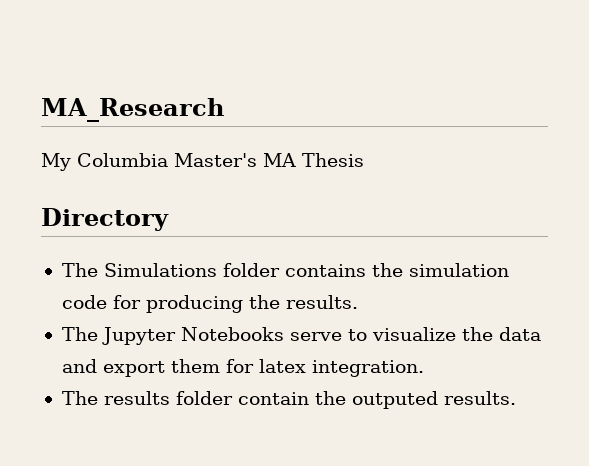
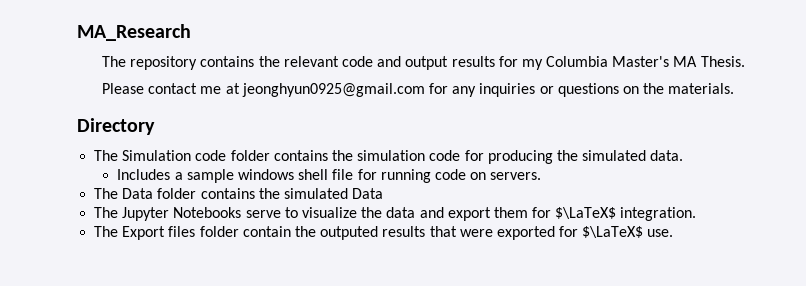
- My Columbia Master's MA Thesis
+ The repository contains the relevant code and output results for my Columbia Master's MA Thesis.
+ Please contact me at jeonghyun0925@gmail.com for any inquiries or questions on the materials.
- The Simulations folder contains the simulation code for producing the results.
+ The Simulation code folder contains the simulation code for producing the simulated data.
+ Includes a sample windows shell file for running code on servers.
+ The Data folder contains the simulated Data
- The Jupyter Notebooks serve to visualize the data and export them for latex integration.
+ The Jupyter Notebooks serve to visualize the data and export them for $\LaTeX$ integration.
- The results folder contain the outputed results.
+ The Export files folder contain the outputed results that were exported for $\LaTeX$ use.

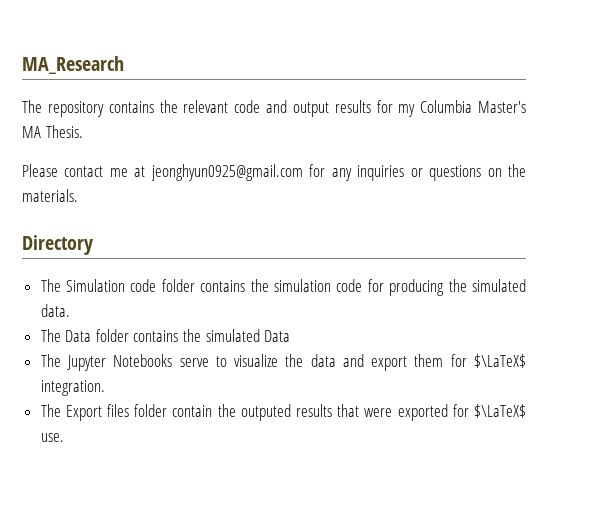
- Includes a sample windows shell file for running code on servers.

